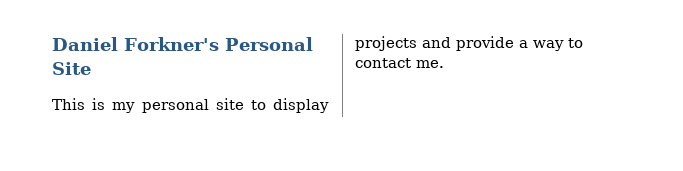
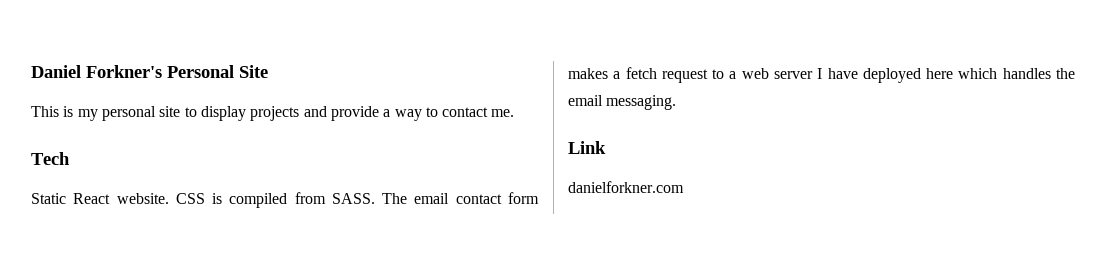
+ Tech
+ Static React website. CSS is compiled from SASS. The email contact form makes a fetch request to a web server I have deployed here which handles the email messaging.
+ Link
+ danielforkner.com

